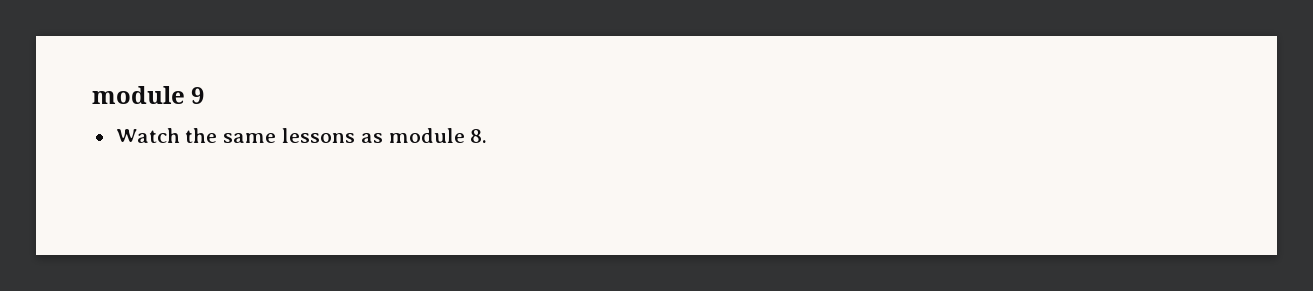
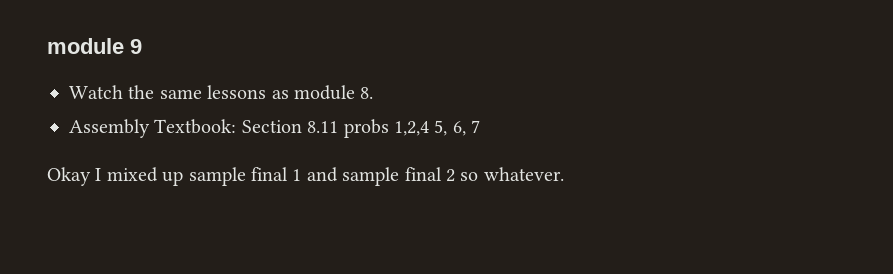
+ Assembly Textbook: Section 8.11 probs 1,2,4 5, 6, 7
+ Okay I mixed up sample final 1 and sample final 2 so whatever.

